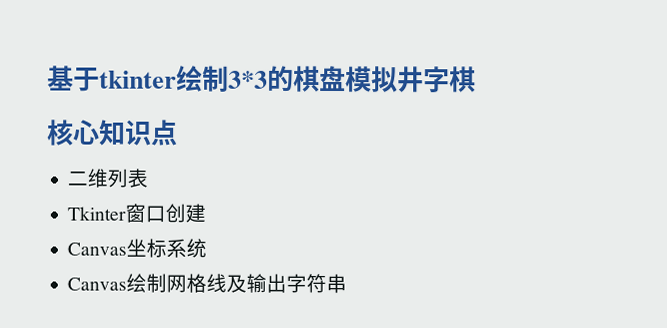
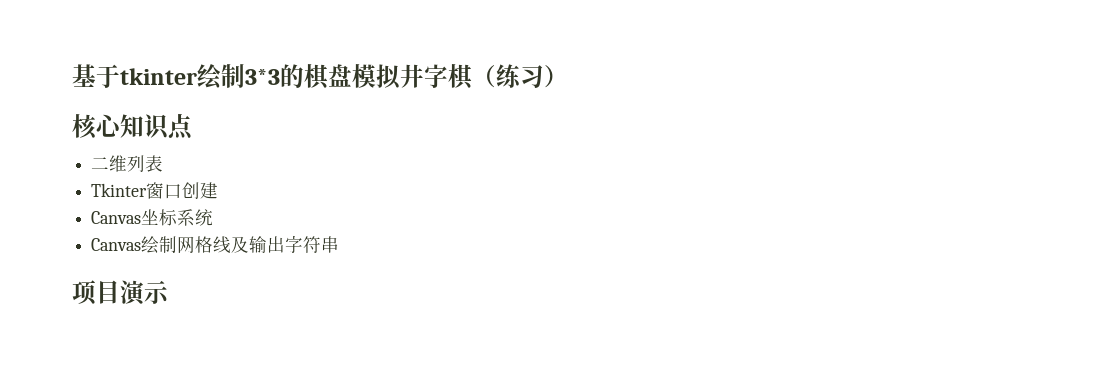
- 基于tkinter绘制3*3的棋盘模拟井字棋
+ 基于tkinter绘制3*3的棋盘模拟井字棋（练习）
+ 项目演示

